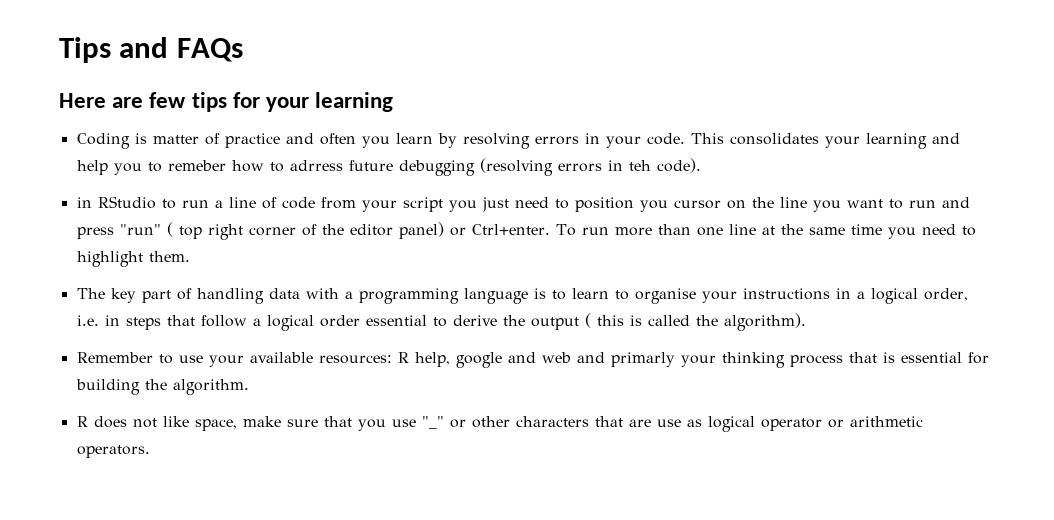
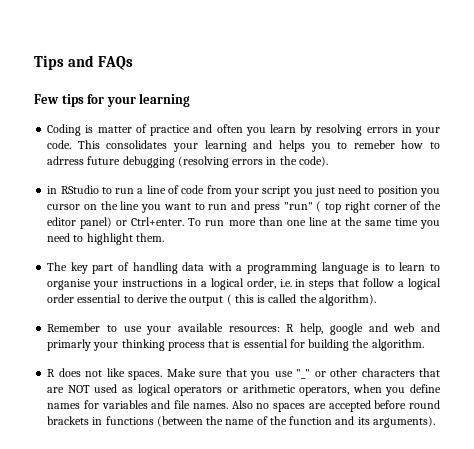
- Here are few tips for your learning
+ Few tips for your learning
- This consolidates your learning and help you to remeber how to adrress future debugging (resolving errors in teh code).
+ This consolidates your learning and helps you to remeber how to adrress future debugging (resolving errors in the code).
- R does not like space, make sure that you use "_" or other characters that are use as logical operator or arithmetic operators.
+ R does not like spaces. Make sure that you use "_" or other characters that are NOT used as logical operators or arithmetic operators, when you define names for variables and file names. Also no spaces are accepted before round brackets in functions (between the name of the function and its arguments).

